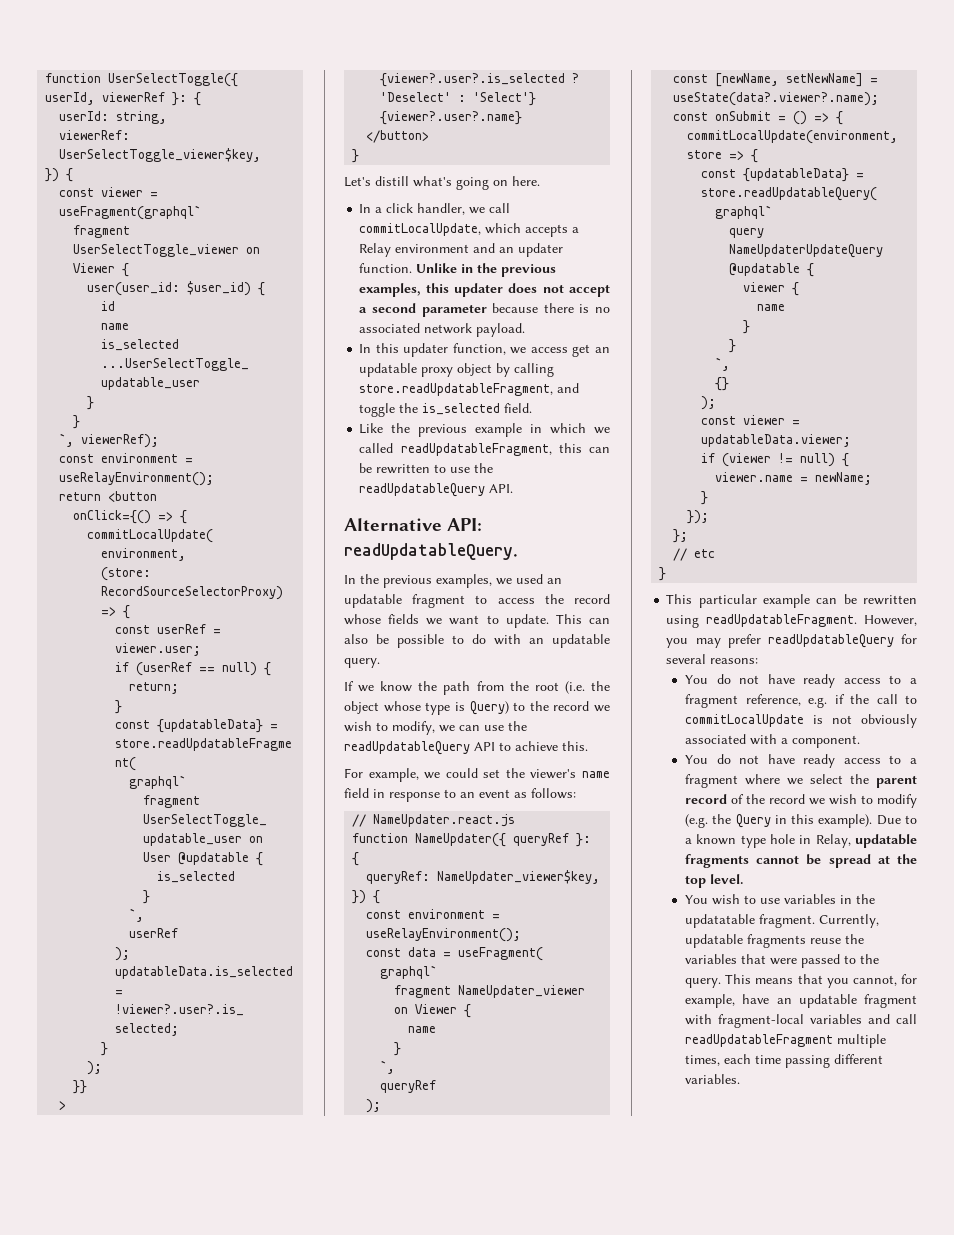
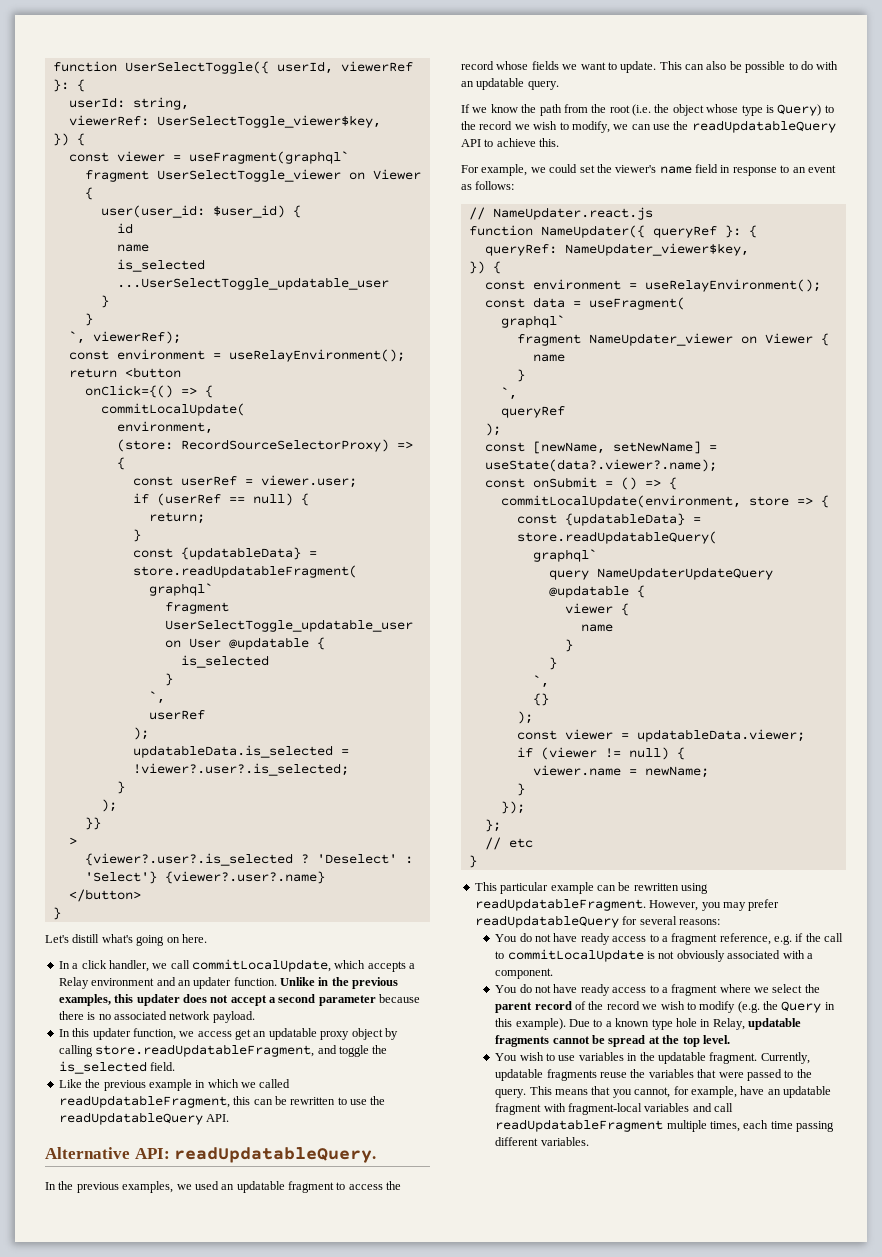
- You wish to use variables in the updatatable fragment.
+ You wish to use variables in the updatable fragment.

